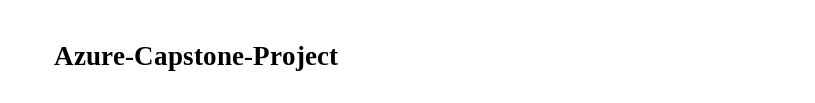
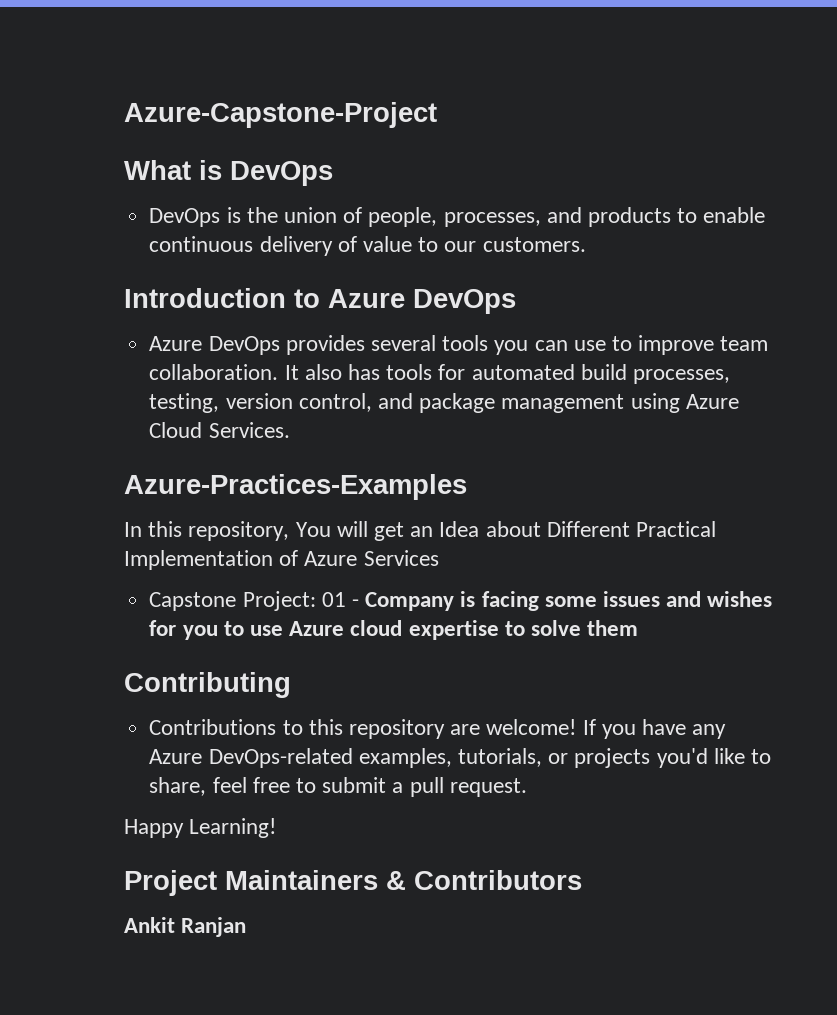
+ What is DevOps
+ DevOps is the union of people, processes, and products to enable continuous delivery of value to our customers.
+ Introduction to Azure DevOps
+ Azure DevOps provides several tools you can use to improve team collaboration. It also has tools for automated build processes, testing, version control, and package management using Azure Cloud Services.
+ Azure-Practices-Examples
+ In this repository, You will get an Idea about Different Practical Implementation of Azure Services
+ Capstone Project: 01 - Company is facing some issues and wishes for you to use Azure cloud expertise to solve them
+ Contributing
+ Contributions to this repository are welcome! If you have any Azure DevOps-related examples, tutorials, or projects you'd like to share, feel free to submit a pull request.
+ Happy Learning!
+ Project Maintainers & Contributors
+ Ankit Ranjan

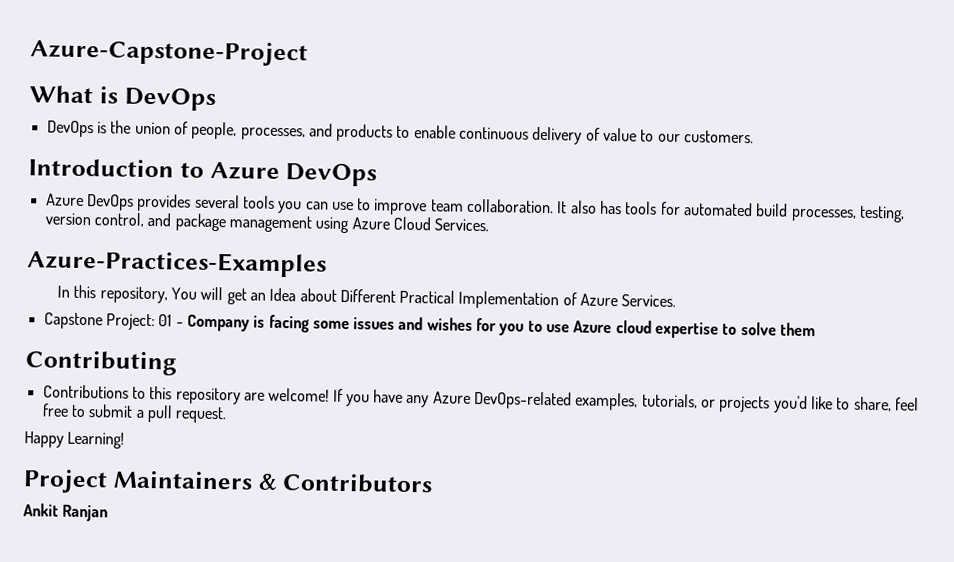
- In this repository, You will get an Idea about Different Practical Implementation of Azure Services
+ In this repository, You will get an Idea about Different Practical Implementation of Azure Services.

